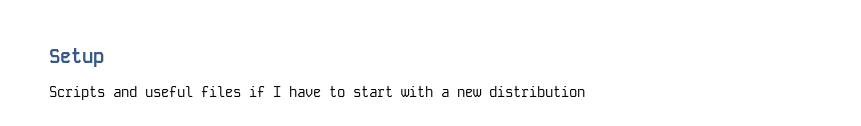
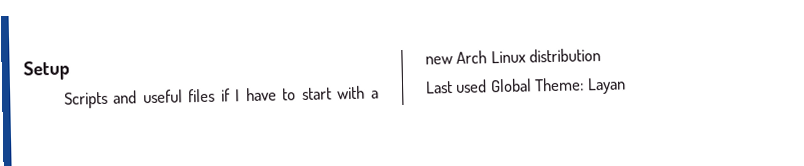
- Scripts and useful files if I have to start with a new distribution
+ Scripts and useful files if I have to start with a new Arch Linux distribution
+ Last used Global Theme: Layan

